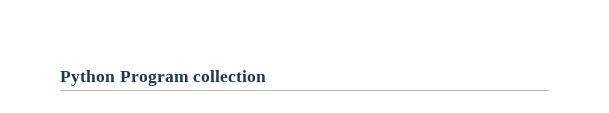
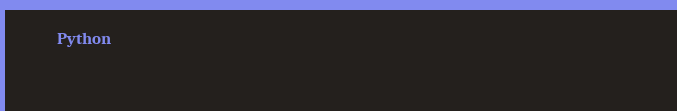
- Python Program collection
+ Python

